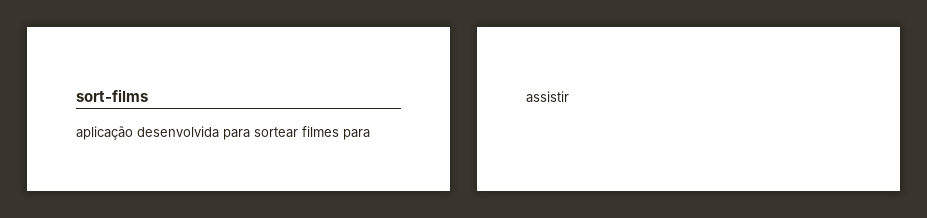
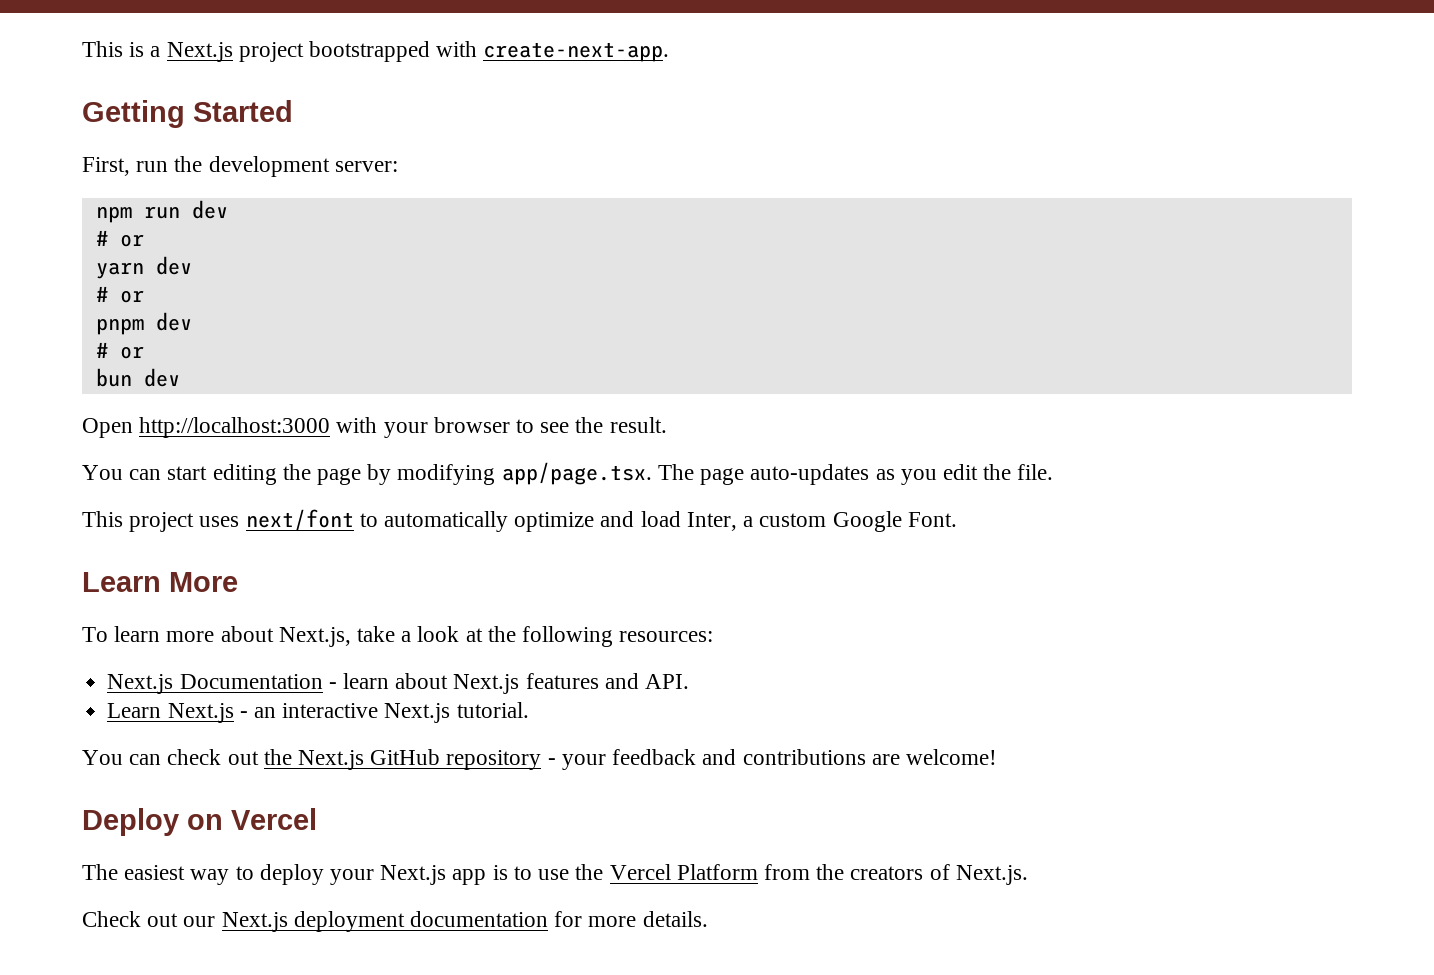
- sort-films
- aplicação desenvolvida para sortear filmes para assistir
+ This is a Next.js project bootstrapped with create-next-app.
+ Getting Started
+ First, run the development server:
+ npm run dev
+ # or
+ yarn dev
+ # or
+ pnpm dev
+ # or
+ bun dev
+ Open http://localhost:3000 with your browser to see the result.
+ You can start editing the page by modifying app/page.tsx. The page auto-updates as you edit the file.
+ This project uses next/font to automatically optimize and load Inter, a custom Google Font.
+ Learn More
+ To learn more about Next.js, take a look at the following resources:
+ Next.js Documentation - learn about Next.js features and API.
+ Learn Next.js - an interactive Next.js tutorial.
+ You can check out the Next.js GitHub repository - your feedback and contributions are welcome!
+ Deploy on Vercel
+ The easiest way to deploy your Next.js app is to use the Vercel Platform from the creators of Next.js.
+ Check out our Next.js deployment documentation for more details.

